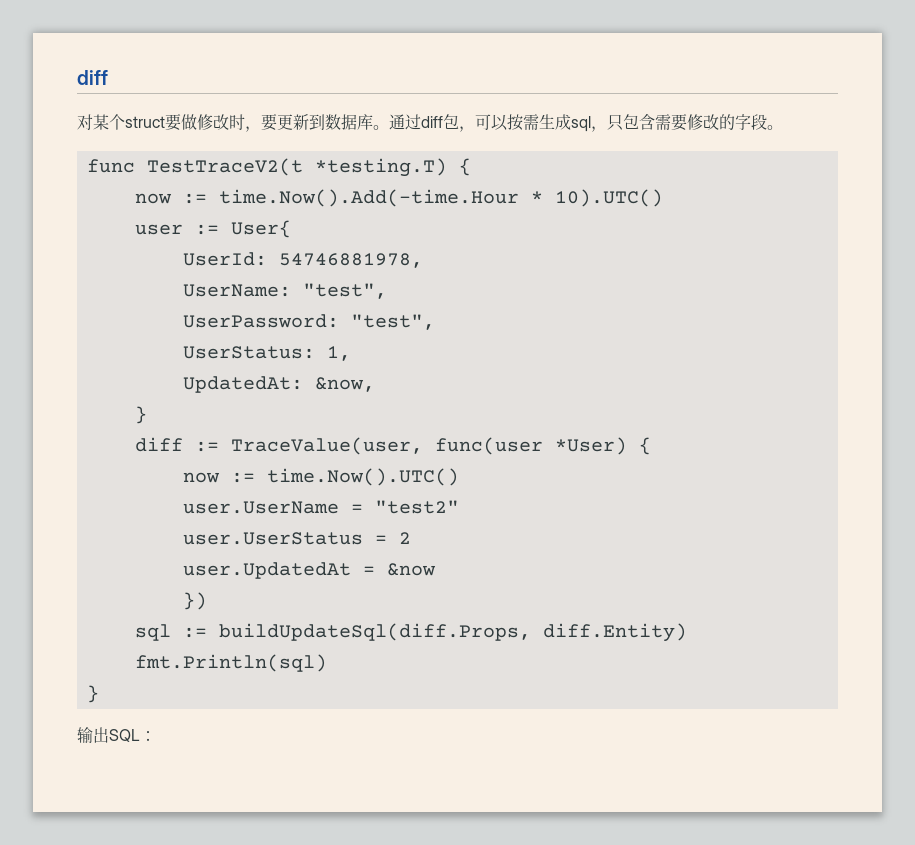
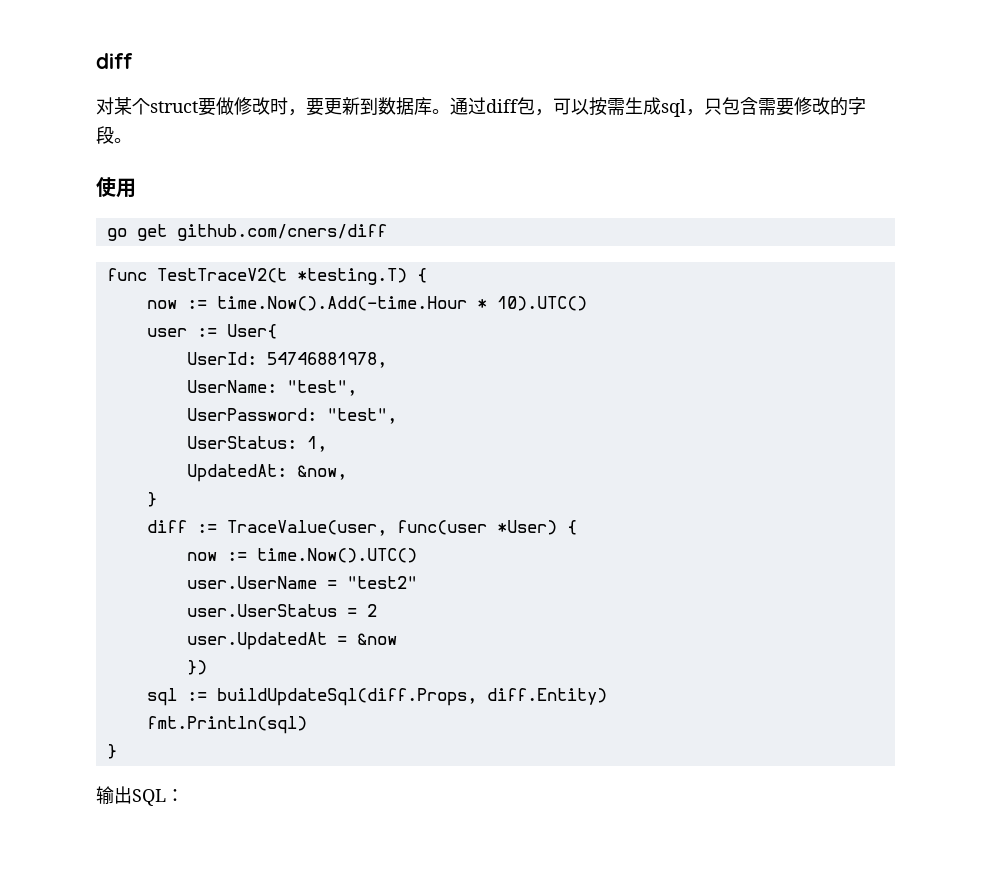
+ 使用
+ go get github.com/cners/diff

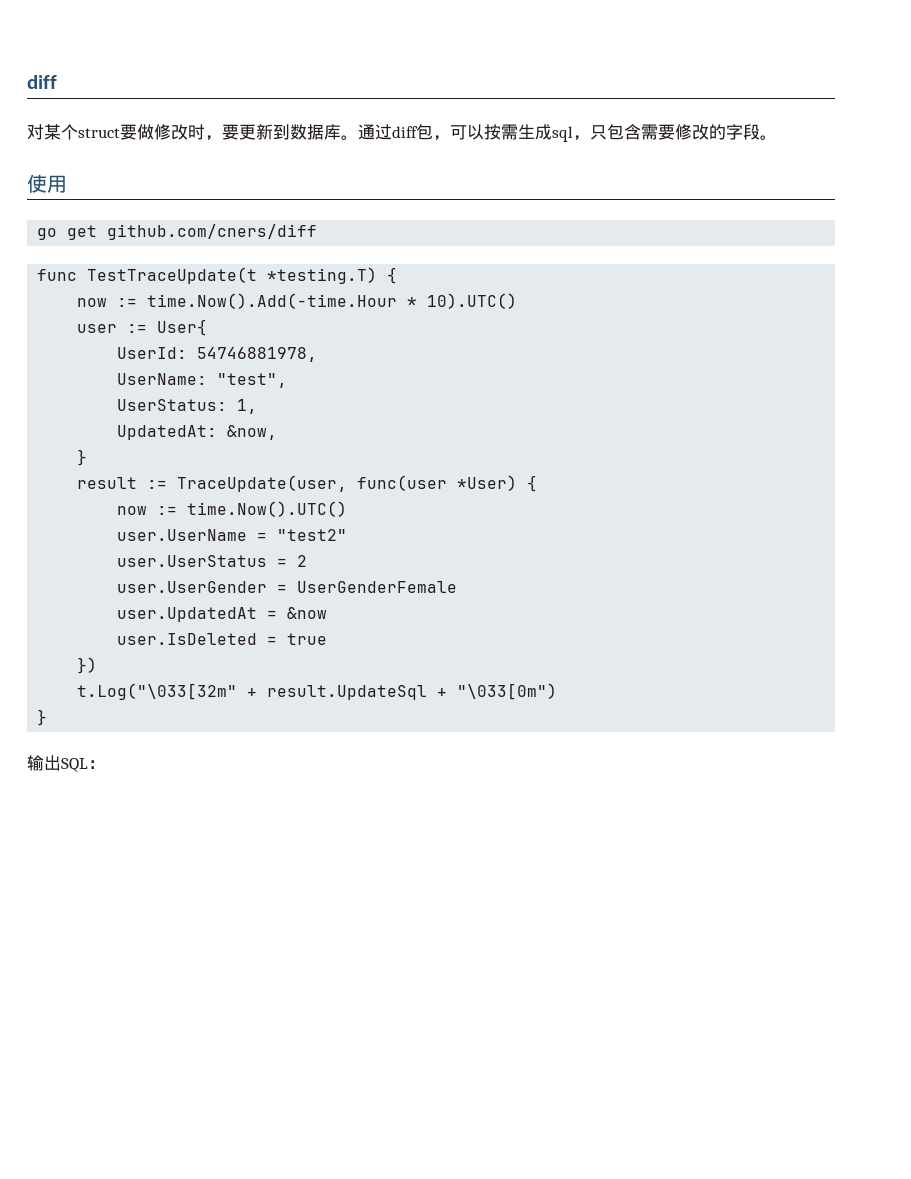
- func TestTraceV2(t *testing.T) {
+ func TestTraceUpdate(t *testing.T) {
- UserPassword: "test",
- diff := TraceValue(user, func(user *User) {
+ result := TraceUpdate(user, func(user *User) {
+ user.UserGender = UserGenderFemale
+ user.IsDeleted = true
  })
- sql := buildUpdateSql(diff.Props, diff.Entity)
- fmt.Println(sql)
+ t.Log("\033[32m" + result.UpdateSql + "\033[0m")

